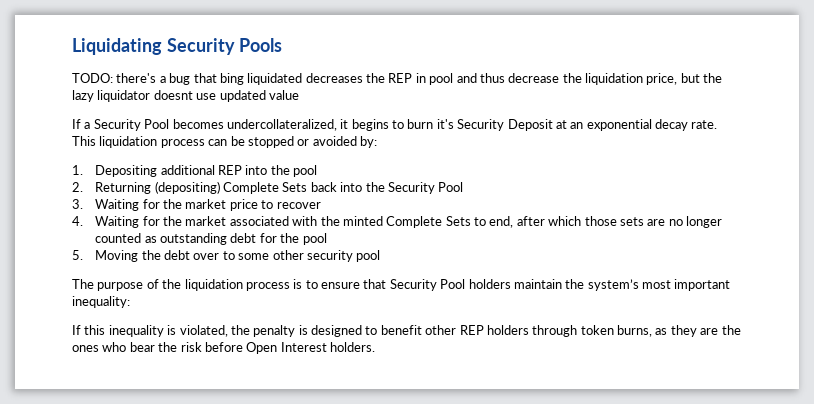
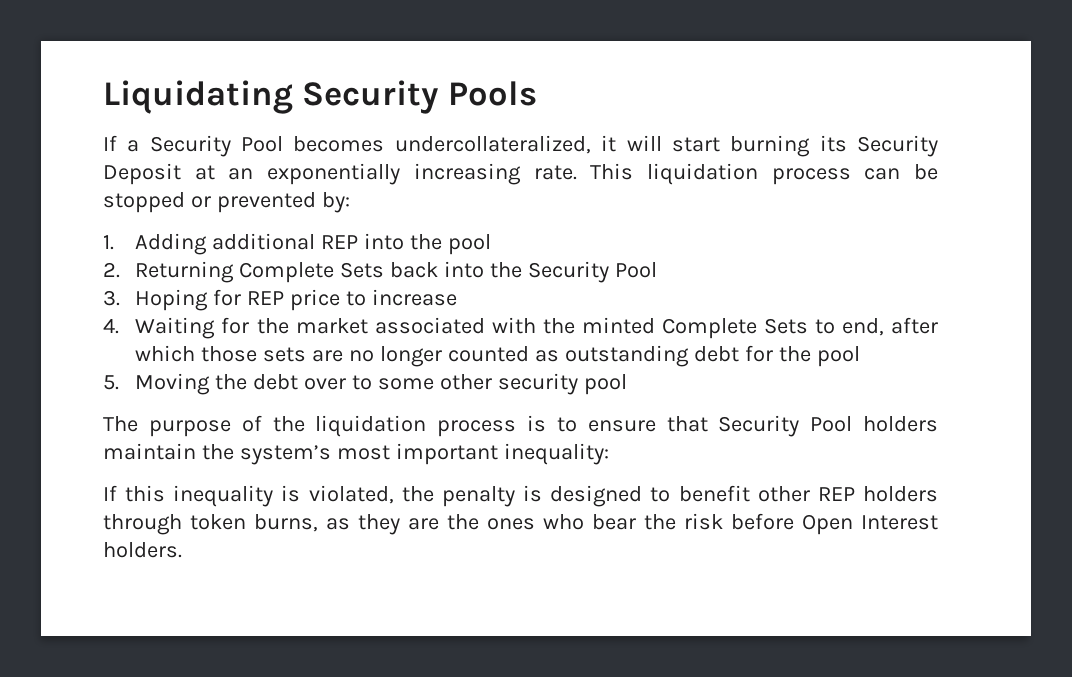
- TODO: there's a bug that bing liquidated decreases the REP in pool and thus decrease the liquidation price, but the lazy liquidator doesnt use updated value
- If a Security Pool becomes undercollateralized, it begins to burn it's Security Deposit at an exponential decay rate.
+ If a Security Pool becomes undercollateralized, it will start burning its Security Deposit at an exponentially increasing rate.
- This liquidation process can be stopped or avoided by:
+ This liquidation process can be stopped or prevented by:
- 1. Depositing additional REP into the pool
+ 1. Adding additional REP into the pool
- 2. Returning (depositing) Complete Sets back into the Security Pool
+ 2. Returning Complete Sets back into the Security Pool
- 3. Waiting for the market price to recover
+ 3. Hoping for REP price to increase

